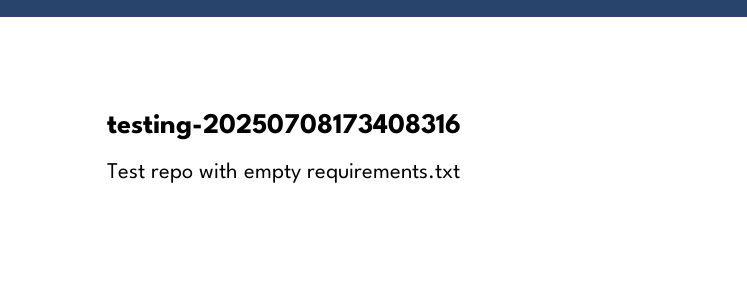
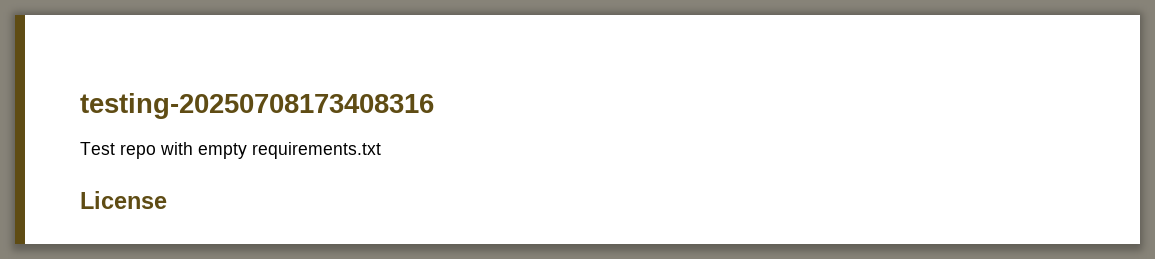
+ License

